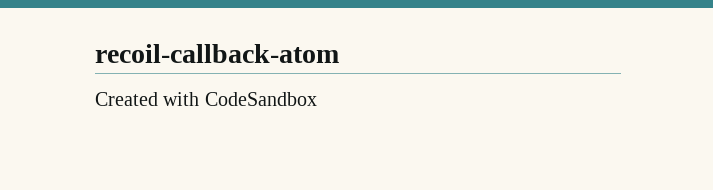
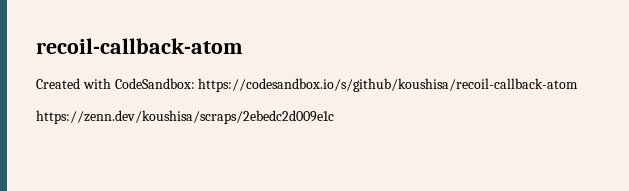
- Created with CodeSandbox
+ Created with CodeSandbox: https://codesandbox.io/s/github/koushisa/recoil-callback-atom
+ https://zenn.dev/koushisa/scraps/2ebedc2d009e1c

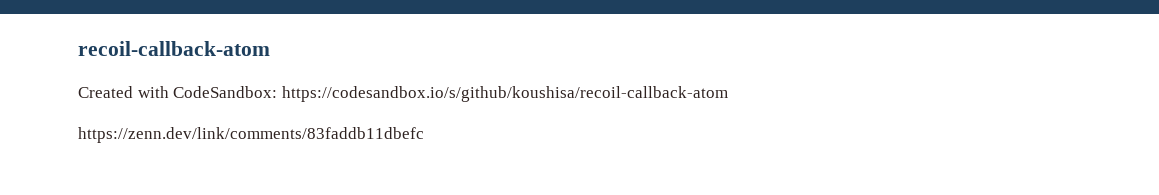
- https://zenn.dev/koushisa/scraps/2ebedc2d009e1c
+ https://zenn.dev/link/comments/83faddb11dbefc

